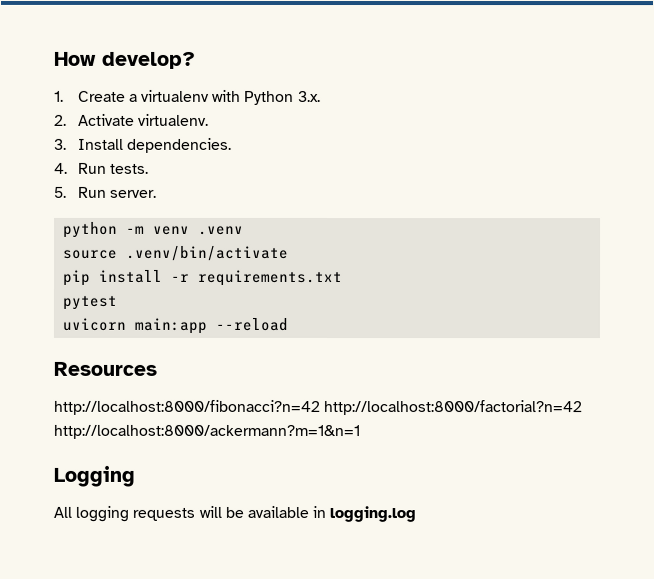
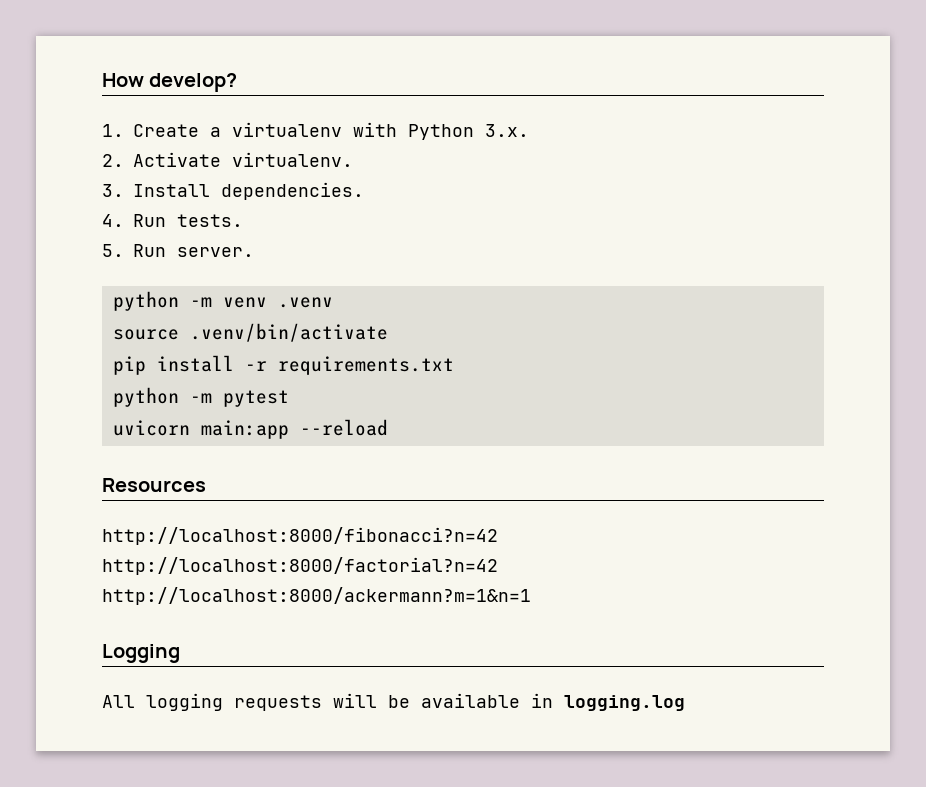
- pytest
+ python -m pytest

